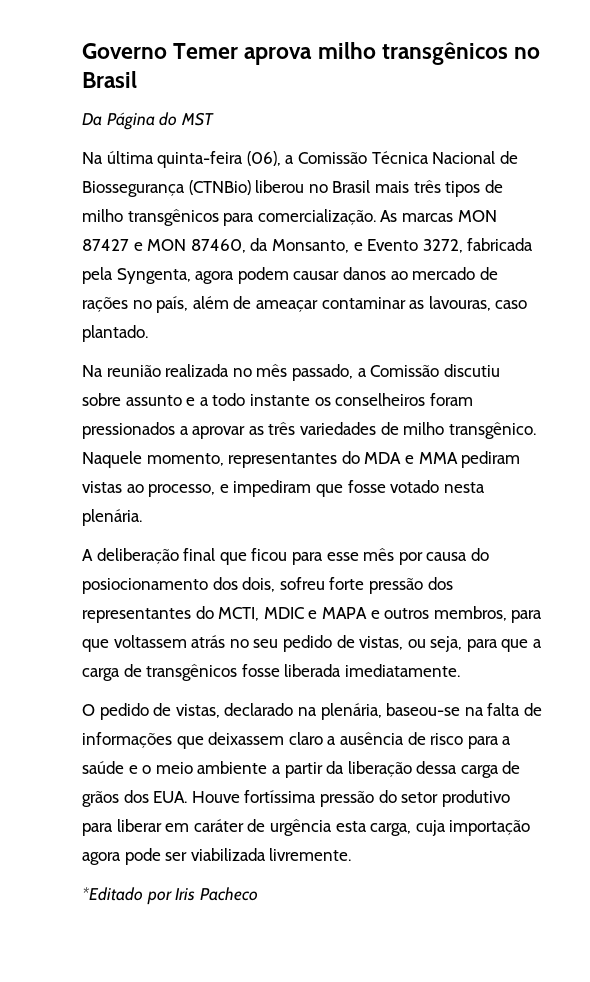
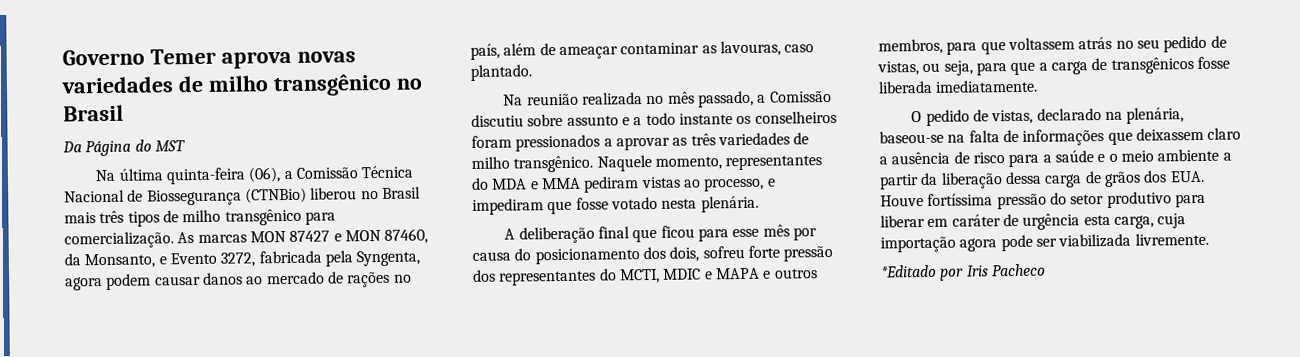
- Governo Temer aprova milho transgênicos no Brasil
+ Governo Temer aprova novas variedades de milho transgênico no Brasil
- Na última quinta-feira (06), a Comissão Técnica Nacional de Biossegurança (CTNBio) liberou no Brasil mais três tipos de milho transgênicos para comercialização.
+ Na última quinta-feira (06), a Comissão Técnica Nacional de Biossegurança (CTNBio) liberou no Brasil mais três tipos de milho transgênico para comercialização.
- A deliberação final que ficou para esse mês por causa do posiocionamento dos dois, sofreu forte pressão dos representantes do MCTI, MDIC e MAPA e outros membros, para que voltassem atrás no seu pedido de vistas, ou seja, para que a carga de transgênicos fosse liberada imediatamente.
+ A deliberação final que ficou para esse mês por causa do posicionamento dos dois, sofreu forte pressão dos representantes do MCTI, MDIC e MAPA e outros membros, para que voltassem atrás no seu pedido de vistas, ou seja, para que a carga de transgênicos fosse liberada imediatamente.

